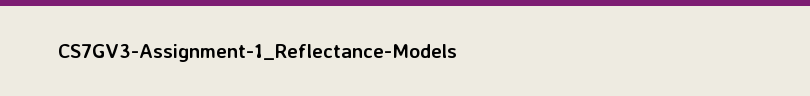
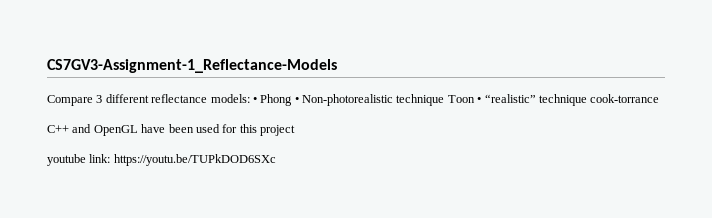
+ Compare 3 different reflectance models: • Phong • Non-photorealistic technique Toon • “realistic” technique cook-torrance
+ C++ and OpenGL have been used for this project
+ youtube link: https://youtu.be/TUPkDOD6SXc

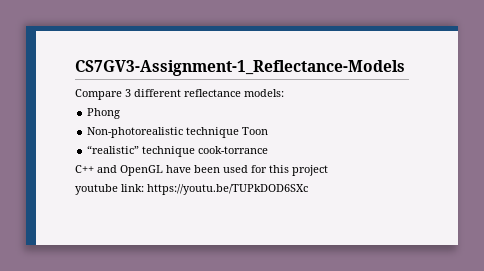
- Compare 3 different reflectance models: • Phong • Non-photorealistic technique Toon • “realistic” technique cook-torrance
+ Compare 3 different reflectance models:
+ Phong
+ Non-photorealistic technique Toon
+ “realistic” technique cook-torrance

